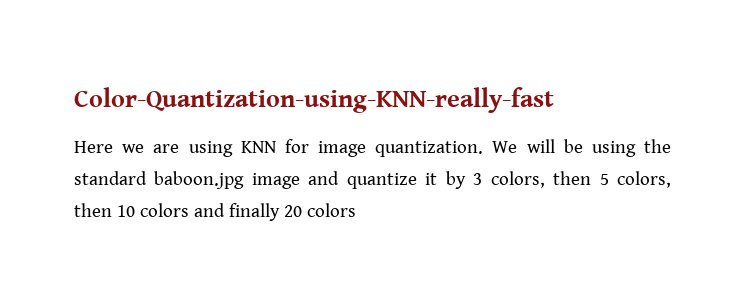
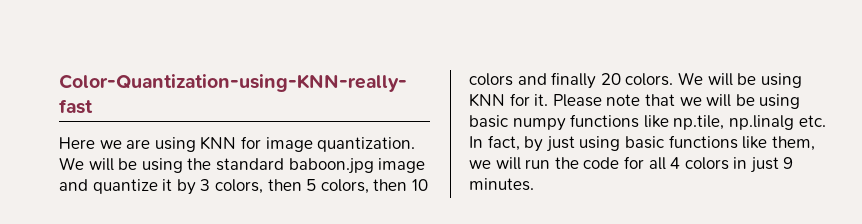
- We will be using the standard baboon.jpg image and quantize it by 3 colors, then 5 colors, then 10 colors and finally 20 colors
+ We will be using the standard baboon.jpg image and quantize it by 3 colors, then 5 colors, then 10 colors and finally 20 colors. We will be using KNN for it. Please note that we will be using basic numpy functions like np.tile, np.linalg etc. In fact, by just using basic functions like them, we will run the code for all 4 colors in just 9 minutes.

